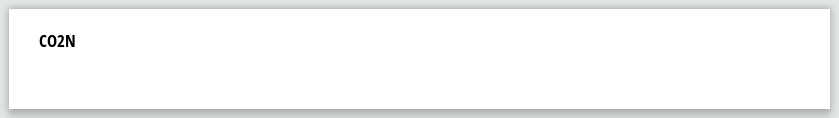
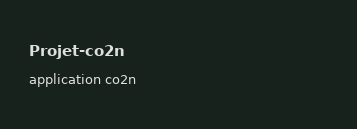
- CO2N
+ Projet-co2n
+ application co2n

